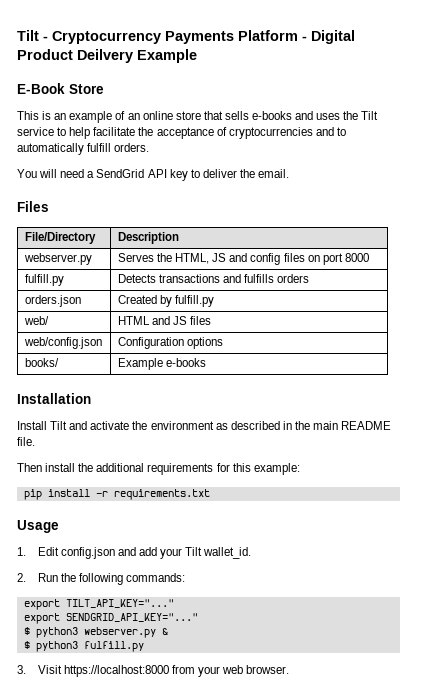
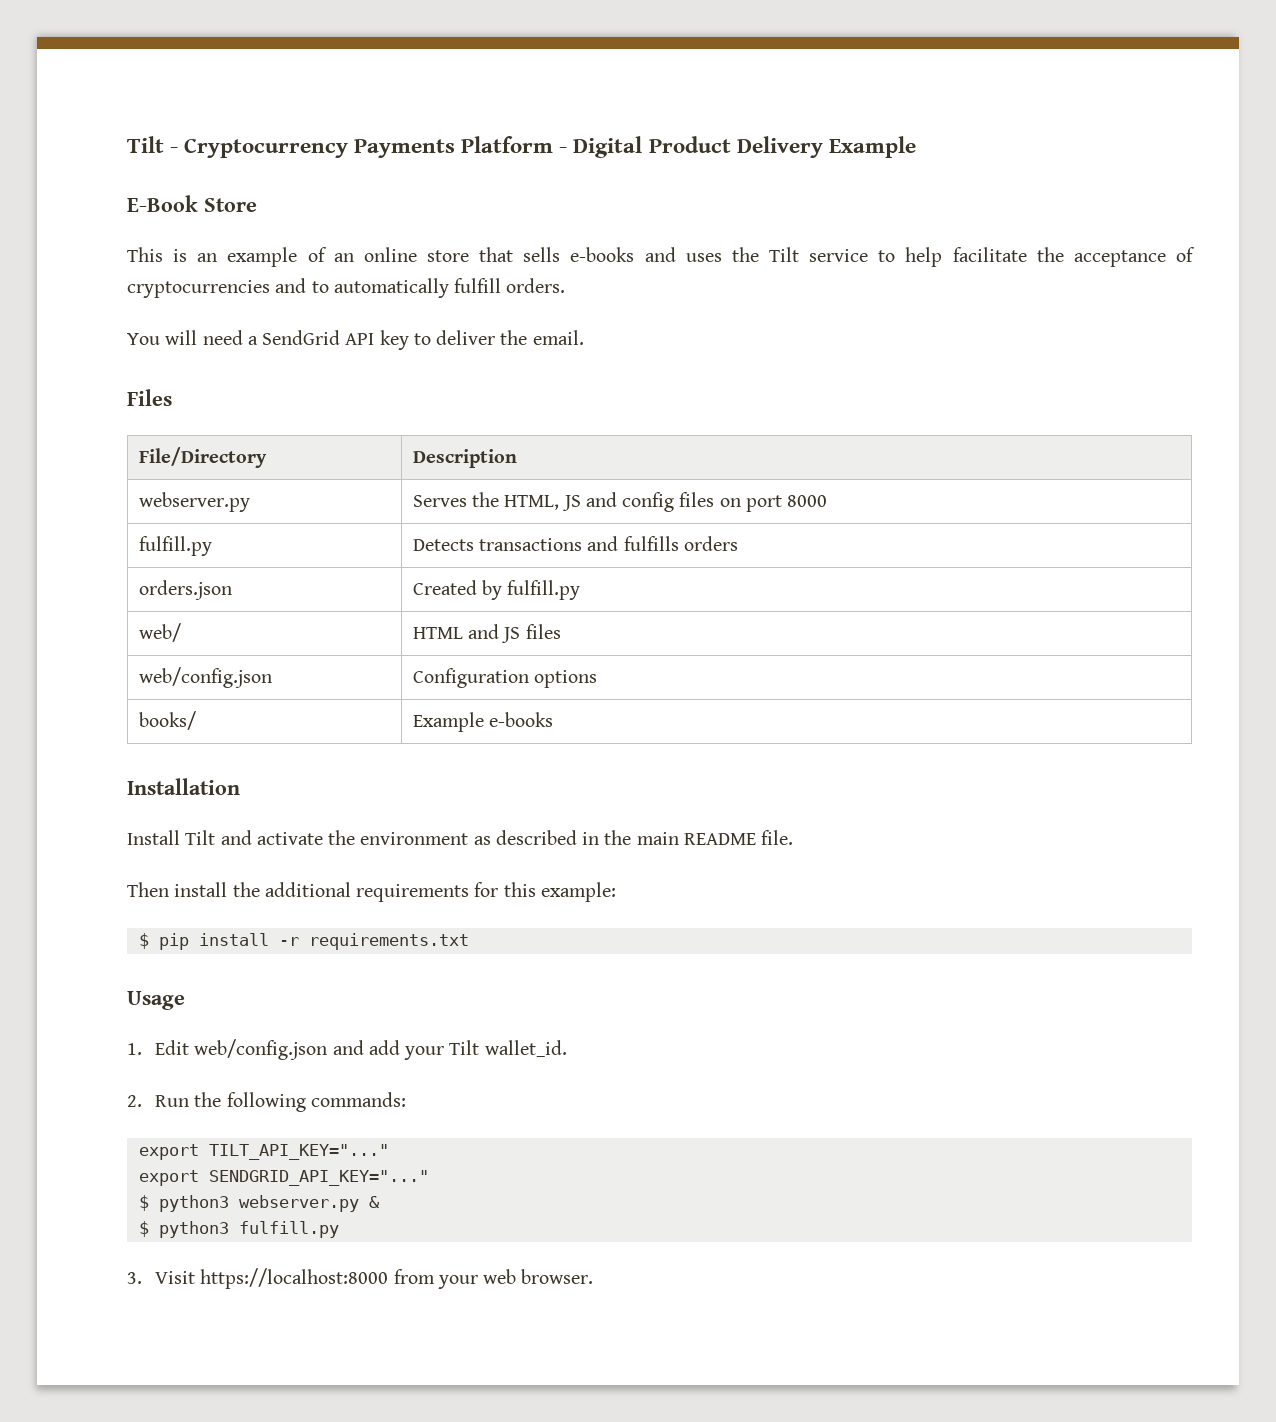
- Tilt - Cryptocurrency Payments Platform - Digital Product Deilvery Example
+ Tilt - Cryptocurrency Payments Platform - Digital Product Delivery Example
- pip install -r requirements.txt
+ $ pip install -r requirements.txt
- 1. Edit config.json and add your Tilt wallet_id.
+ 1. Edit web/config.json and add your Tilt wallet_id.

